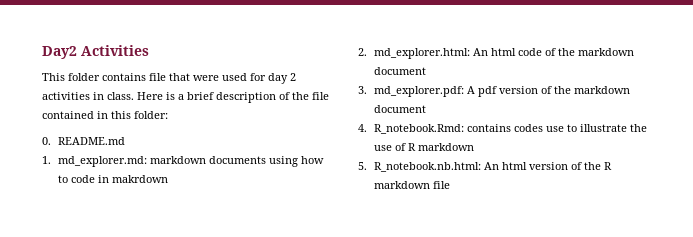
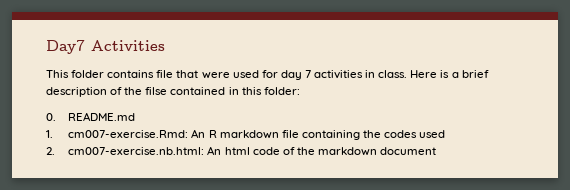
- Day2 Activities
+ Day7 Activities
- This folder contains file that were used for day 2 activities in class.
+ This folder contains file that were used for day 7 activities in class.
- Here is a brief description of the file contained in this folder:
+ Here is a brief description of the filse contained in this folder:
- 1. md_explorer.md: markdown documents using how to code in makrdown
+ 1. cm007-exercise.Rmd: An R markdown file containing the codes used
- 2. md_explorer.html: An html code of the markdown document
+ 2. cm007-exercise.nb.html: An html code of the markdown document
- 3. md_explorer.pdf: A pdf version of the markdown document
- 4. R_notebook.Rmd: contains codes use to illustrate the use of R markdown
- 5. R_notebook.nb.html: An html version of the R markdown file

